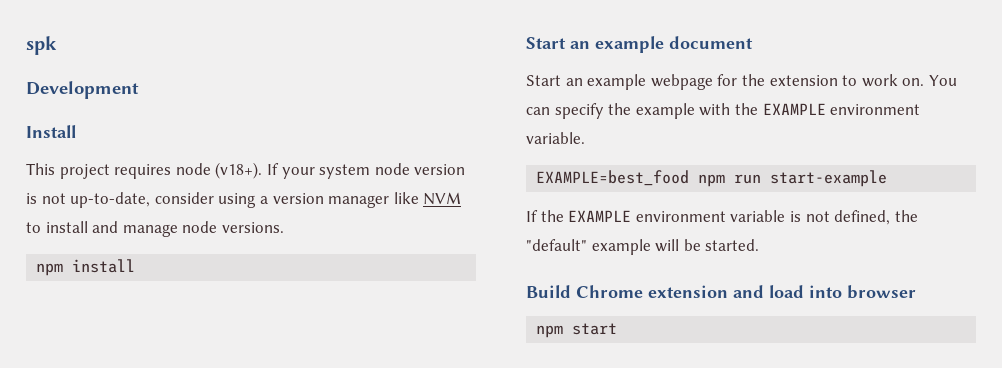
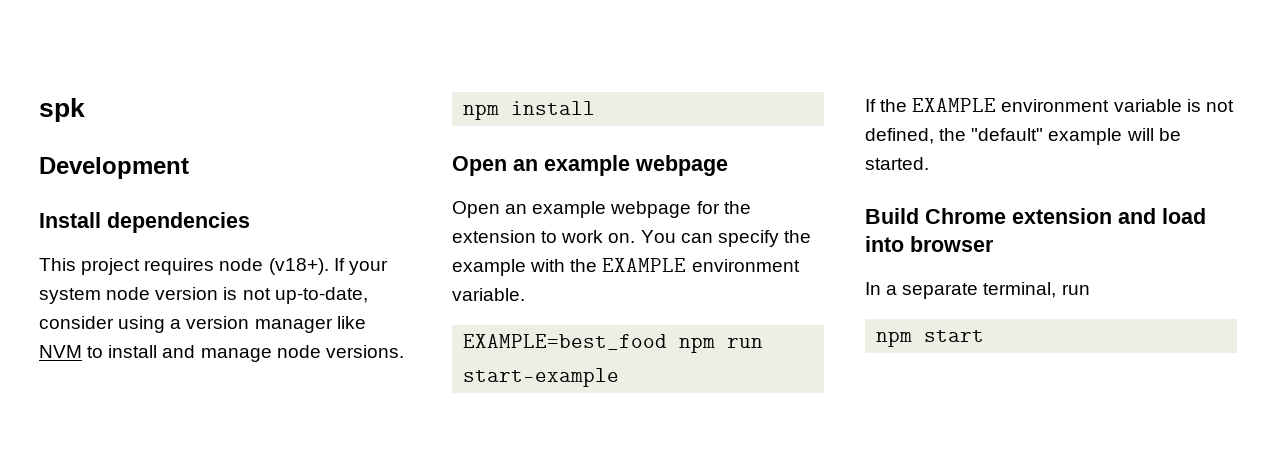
- Install
+ Install dependencies
  npm install
- Start an example document
- Start an example webpage for the extension to work on.
+ Open an example webpage
+ Open an example webpage for the extension to work on.
+ In a separate terminal, run

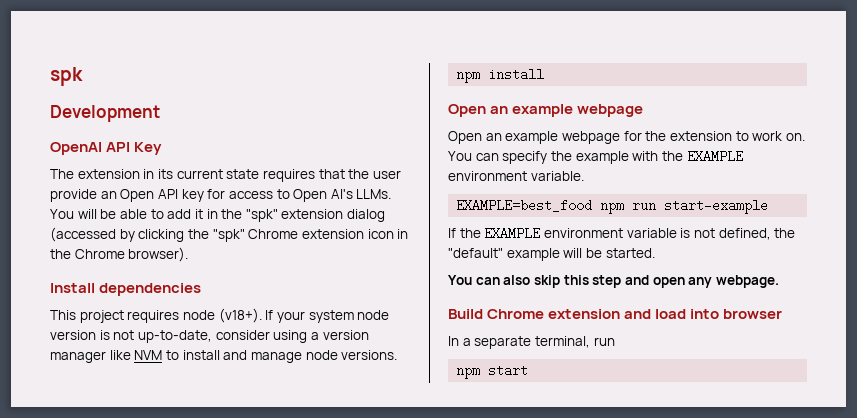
+ OpenAI API Key
+ The extension in its current state requires that the user provide an Open API key for access to Open AI's LLMs. You will be able to add it in the "spk" extension dialog (accessed by clicking the "spk" Chrome extension icon in the Chrome browser).
+ You can also skip this step and open any webpage.

